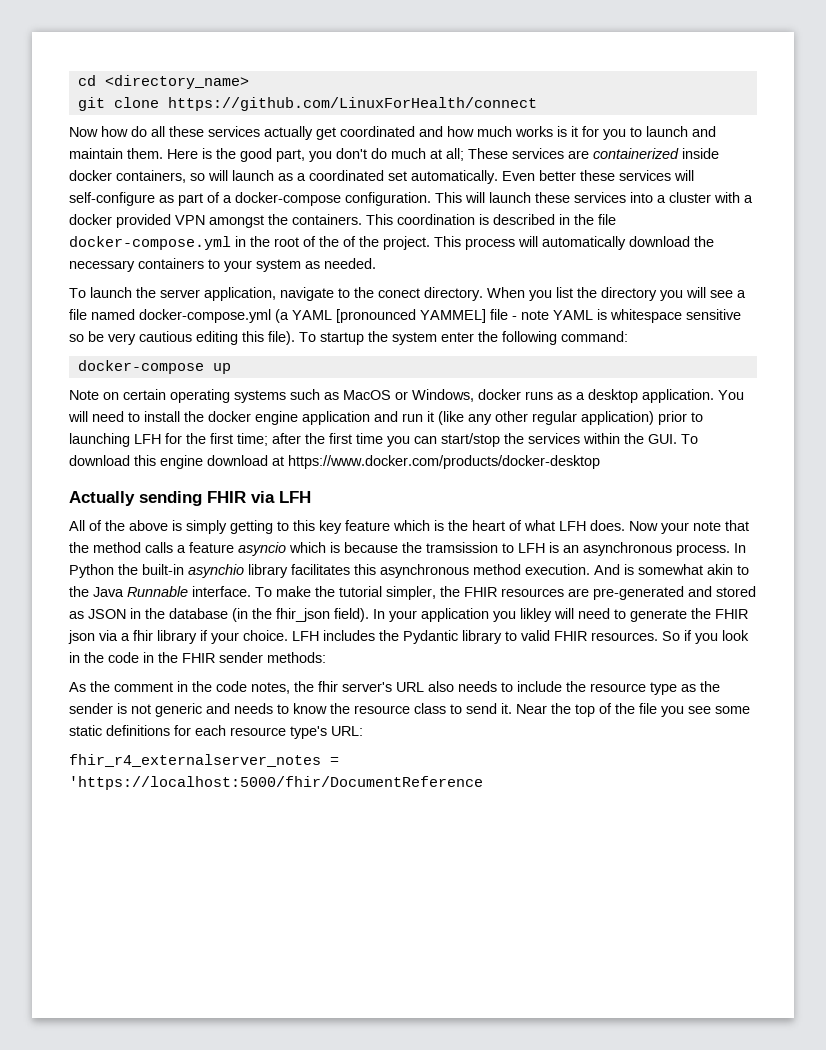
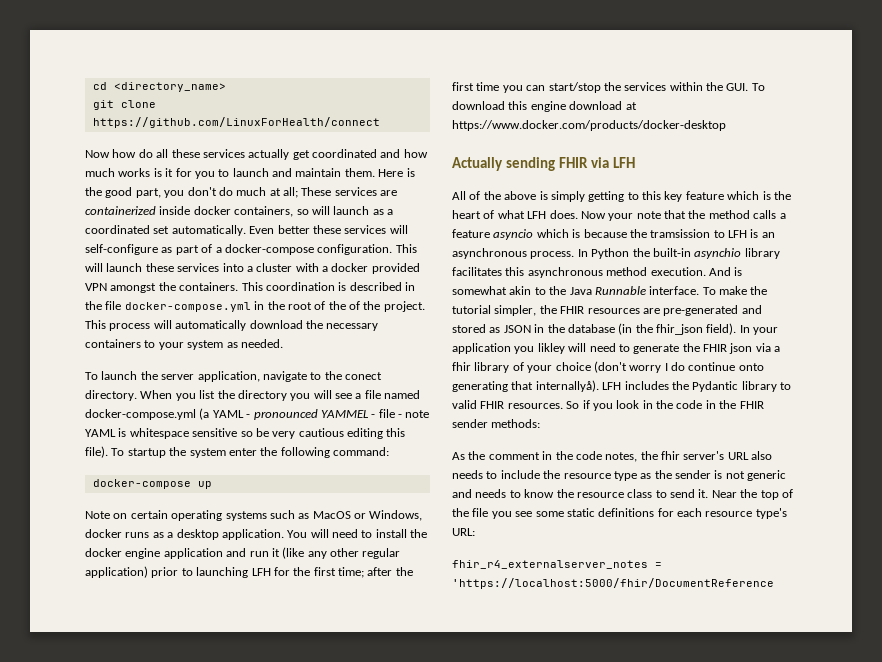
- When you list the directory you will see a file named docker-compose.yml (a YAML [pronounced YAMMEL] file - note YAML is whitespace sensitive so be very cautious editing this file).
+ When you list the directory you will see a file named docker-compose.yml (a YAML - pronounced YAMMEL - file - note YAML is whitespace sensitive so be very cautious editing this file).
- In your application you likley will need to generate the FHIR json via a fhir library if your choice.
+ In your application you likley will need to generate the FHIR json via a fhir library of your choice (don't worry I do continue onto generating that internallyå).

